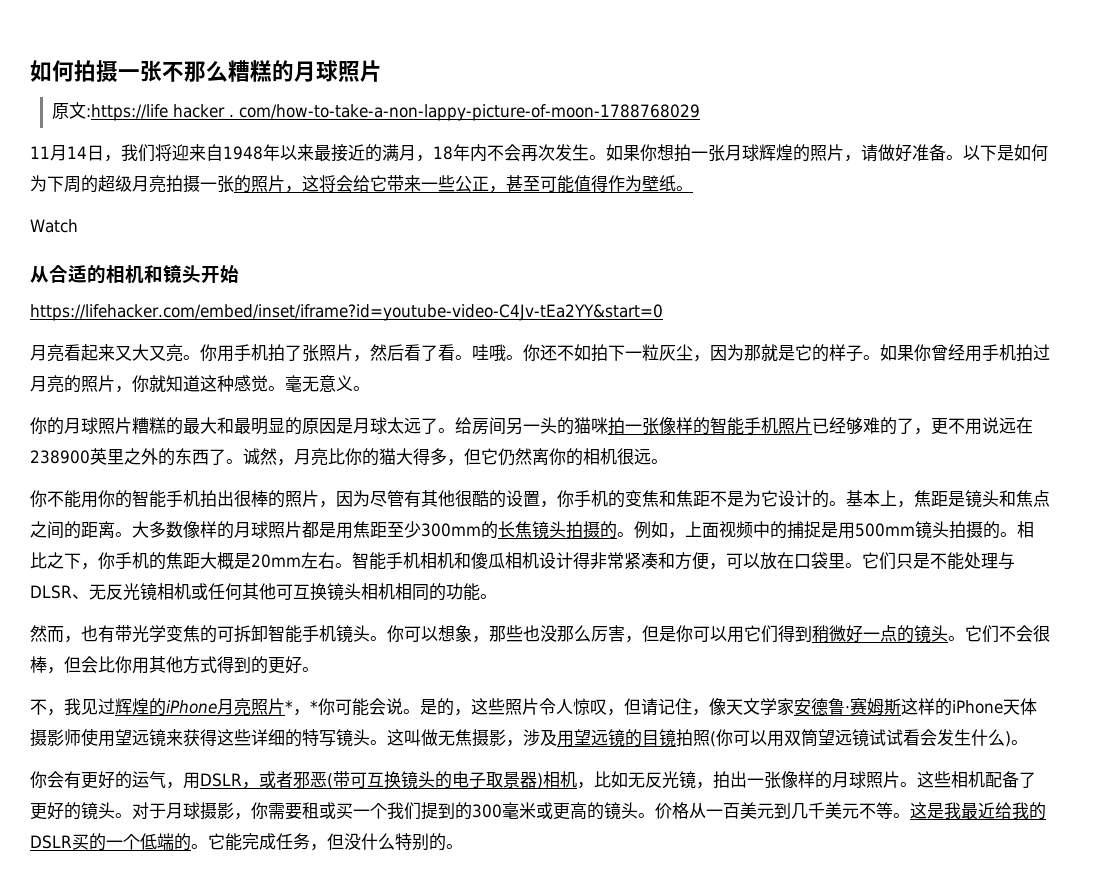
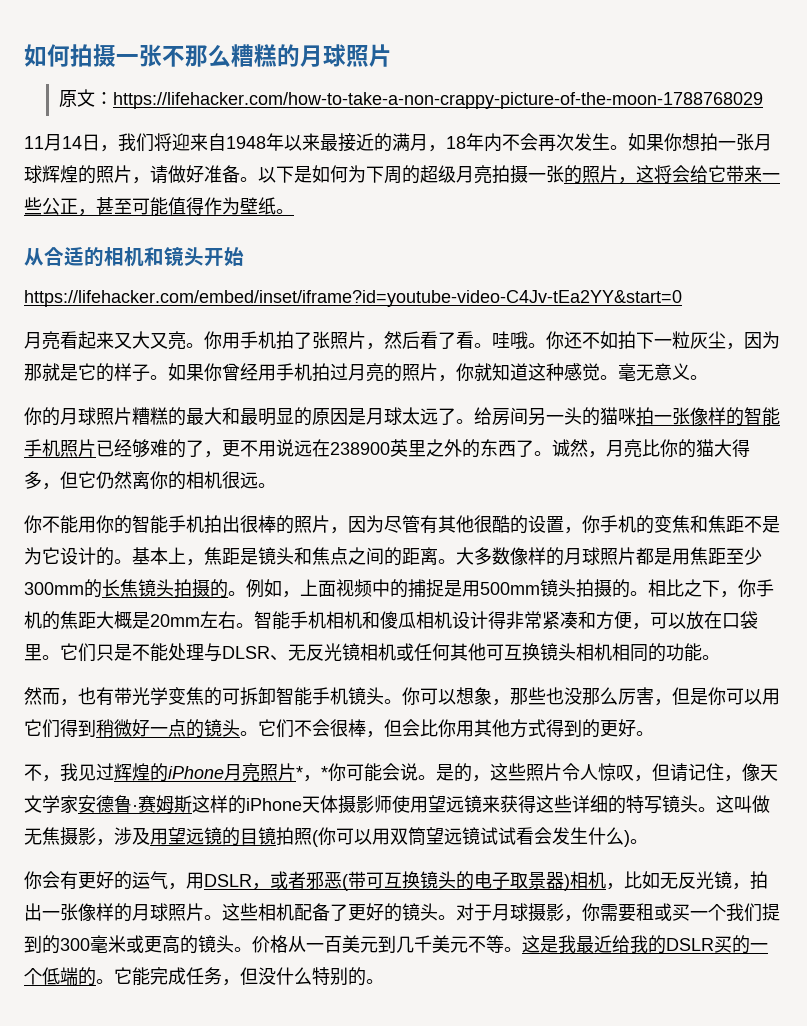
- 原文:https://life hacker . com/how-to-take-a-non-lappy-picture-of-moon-1788768029
+ 原文：https://lifehacker.com/how-to-take-a-non-crappy-picture-of-the-moon-1788768029
- Watch

